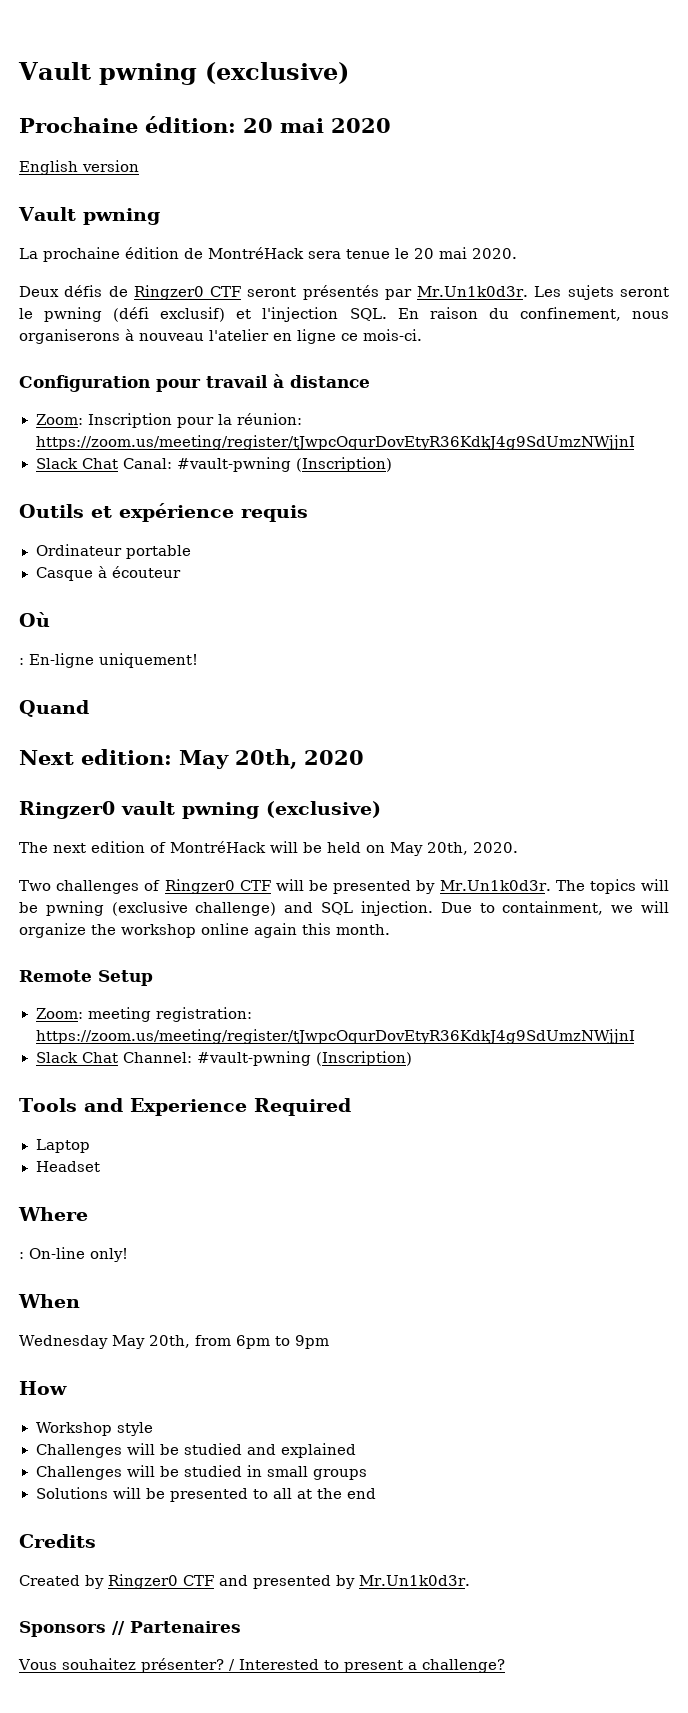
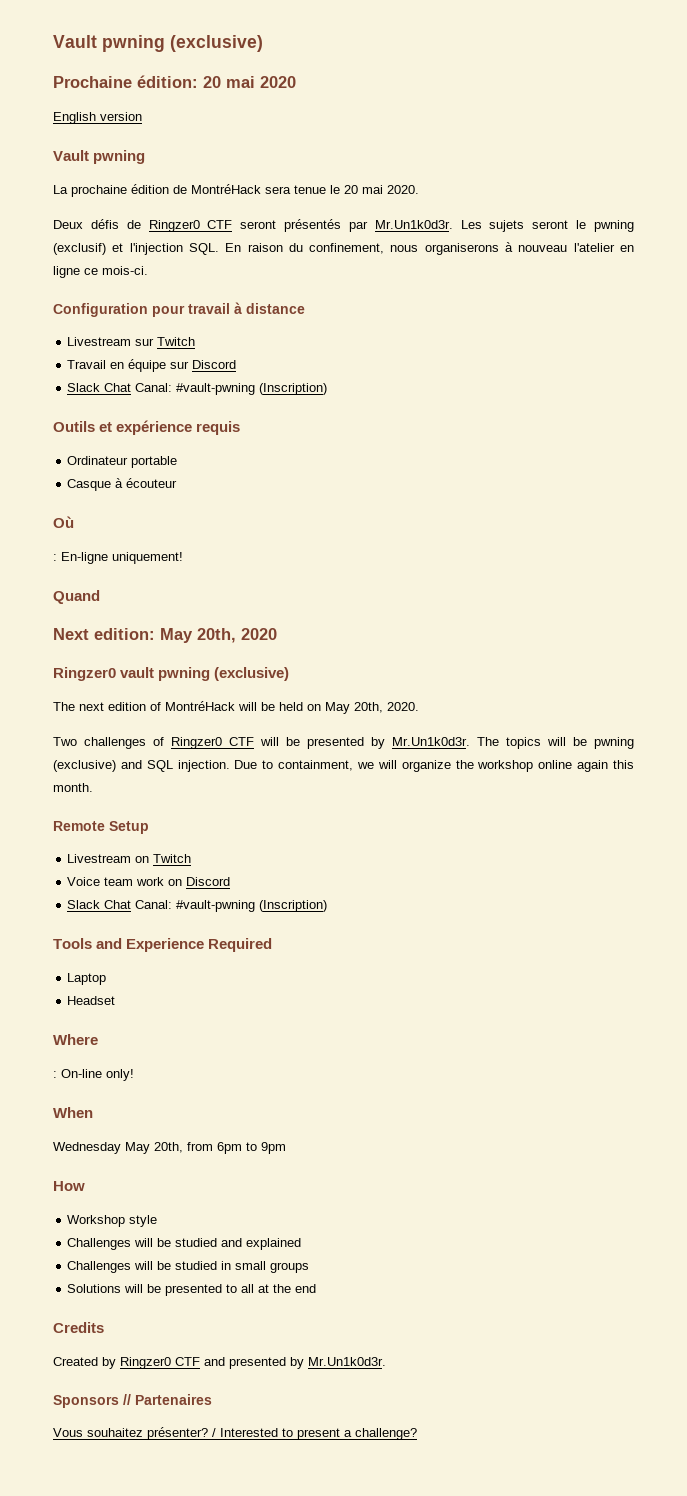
- Deux défis de Ringzer0 CTF seront présentés par Mr.Un1k0d3r. Les sujets seront le pwning (défi exclusif) et l'injection SQL. En raison du confinement, nous organiserons à nouveau l'atelier en ligne ce mois-ci.
+ Deux défis de Ringzer0 CTF seront présentés par Mr.Un1k0d3r. Les sujets seront le pwning (exclusif) et l'injection SQL. En raison du confinement, nous organiserons à nouveau l'atelier en ligne ce mois-ci.
- Zoom: Inscription pour la réunion: https://zoom.us/meeting/register/tJwpcOqurDovEtyR36KdkJ4g9SdUmzNWjjnI
+ Livestream sur Twitch
+ Travail en équipe sur Discord
- Two challenges of Ringzer0 CTF will be presented by Mr.Un1k0d3r. The topics will be pwning (exclusive challenge) and SQL injection.
+ Two challenges of Ringzer0 CTF will be presented by Mr.Un1k0d3r. The topics will be pwning (exclusive) and SQL injection.
- Zoom: meeting registration: https://zoom.us/meeting/register/tJwpcOqurDovEtyR36KdkJ4g9SdUmzNWjjnI
- Slack Chat Channel: #vault-pwning (Inscription)
+ Livestream on Twitch
+ Voice team work on Discord
+ Slack Chat Canal: #vault-pwning (Inscription)

